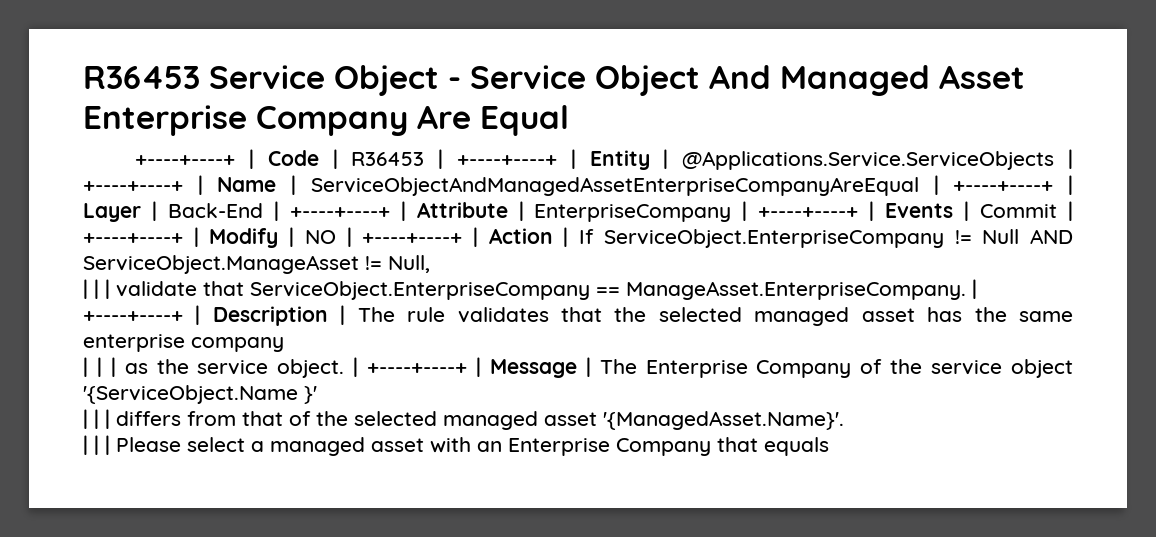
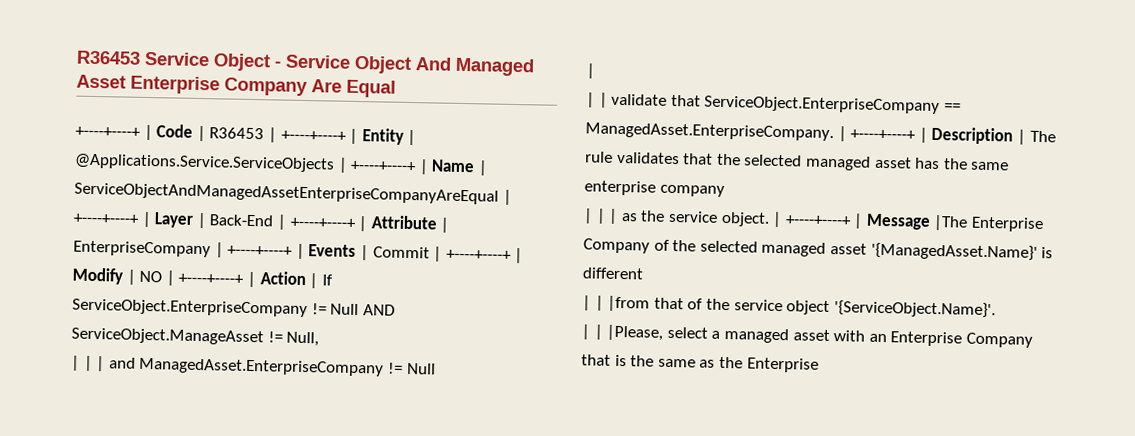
- | | | validate that ServiceObject.EnterpriseCompany == ManageAsset.EnterpriseCompany. | +----+----+ | Description | The rule validates that the selected managed asset has the same enterprise company
+ | | | and ManagedAsset.EnterpriseCompany != Null
+ |
+ | | validate that ServiceObject.EnterpriseCompany == ManagedAsset.EnterpriseCompany. | +----+----+ | Description | The rule validates that the selected managed asset has the same enterprise company
- | +----+----+ | Message | The Enterprise Company of the service object '{ServiceObject.Name }'
- | | | differs from that of the selected managed asset '{ManagedAsset.Name}'.
- | | | Please select a managed asset with an Enterprise Company that equals
+ | +----+----+ | Message |The Enterprise Company of the selected managed asset '{ManagedAsset.Name}' is different
+ | | |from that of the service object '{ServiceObject.Name}'.
+ | | |Please, select a managed asset with an Enterprise Company that is the same as the Enterprise

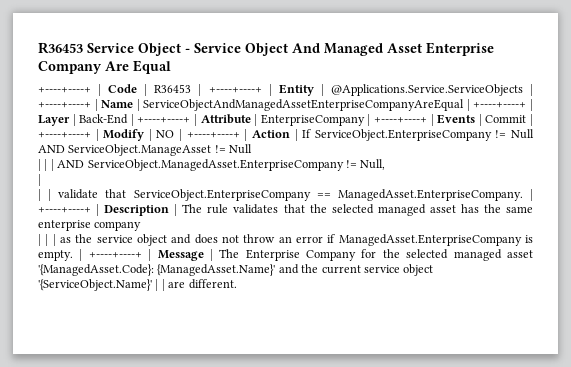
- +----+----+ | Code | R36453 | +----+----+ | Entity | @Applications.Service.ServiceObjects | +----+----+ | Name | ServiceObjectAndManagedAssetEnterpriseCompanyAreEqual | +----+----+ | Layer | Back-End | +----+----+ | Attribute | EnterpriseCompany | +----+----+ | Events | Commit | +----+----+ | Modify | NO | +----+----+ | Action | If ServiceObject.EnterpriseCompany != Null AND ServiceObject.ManageAsset != Null,
- | | | and ManagedAsset.EnterpriseCompany != Null
+ +----+----+ | Code | R36453 | +----+----+ | Entity | @Applications.Service.ServiceObjects | +----+----+ | Name | ServiceObjectAndManagedAssetEnterpriseCompanyAreEqual | +----+----+ | Layer | Back-End | +----+----+ | Attribute | EnterpriseCompany | +----+----+ | Events | Commit | +----+----+ | Modify | NO | +----+----+ | Action | If ServiceObject.EnterpriseCompany != Null AND ServiceObject.ManageAsset != Null
+ | | | AND ServiceObject.ManagedAsset.EnterpriseCompany != Null,
- | | | as the service object.
+ | | | as the service object and does not throw an error if ManagedAsset.EnterpriseCompany is empty.
- | +----+----+ | Message |The Enterprise Company of the selected managed asset '{ManagedAsset.Name}' is different
- | | |from that of the service object '{ServiceObject.Name}'.
- | | |Please, select a managed asset with an Enterprise Company that is the same as the Enterprise
+ | +----+----+ | Message | The Enterprise Company for the selected managed asset '{ManagedAsset.Code}: {ManagedAsset.Name}' and the current service object '{ServiceObject.Name}' | | are different.

